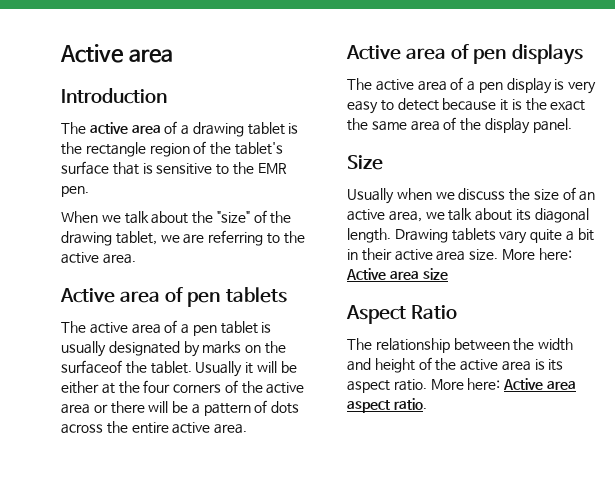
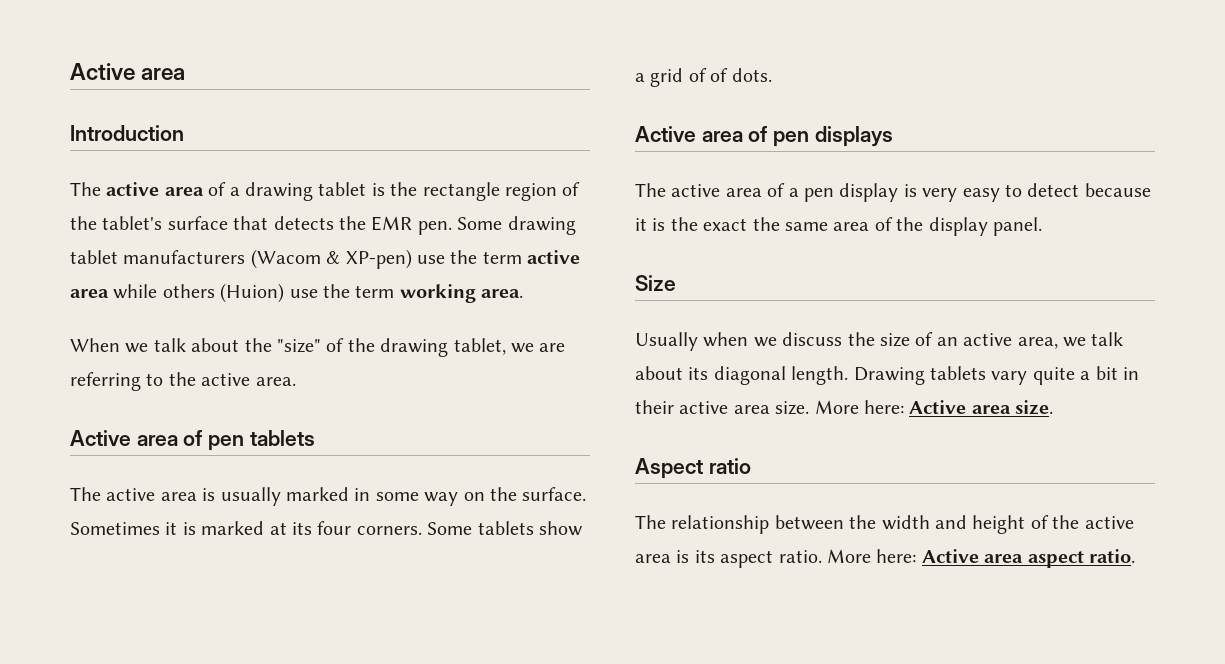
- The active area of a drawing tablet is the rectangle region of the tablet's surface that is sensitive to the EMR pen.
+ The active area of a drawing tablet is the rectangle region of the tablet's surface that detects the EMR pen. Some drawing tablet manufacturers (Wacom & XP-pen) use the term active area while others (Huion) use the term working area.
- The active area of a pen tablet is usually designated by marks on the surfaceof the tablet. Usually it will be either at the four corners of the active area or there will be a pattern of dots across the entire active area.
+ The active area is usually marked in some way on the surface. Sometimes it is marked at its four corners. Some tablets show a grid of of dots.
- More here: Active area size
+ More here: Active area size.
- Aspect Ratio
+ Aspect ratio

